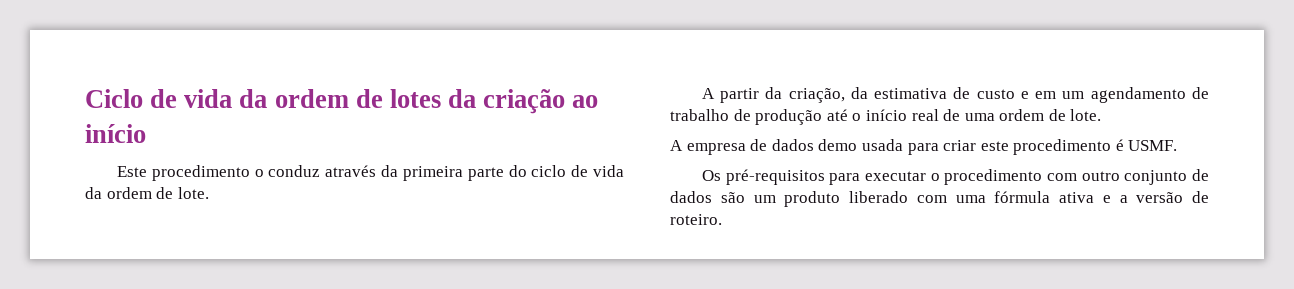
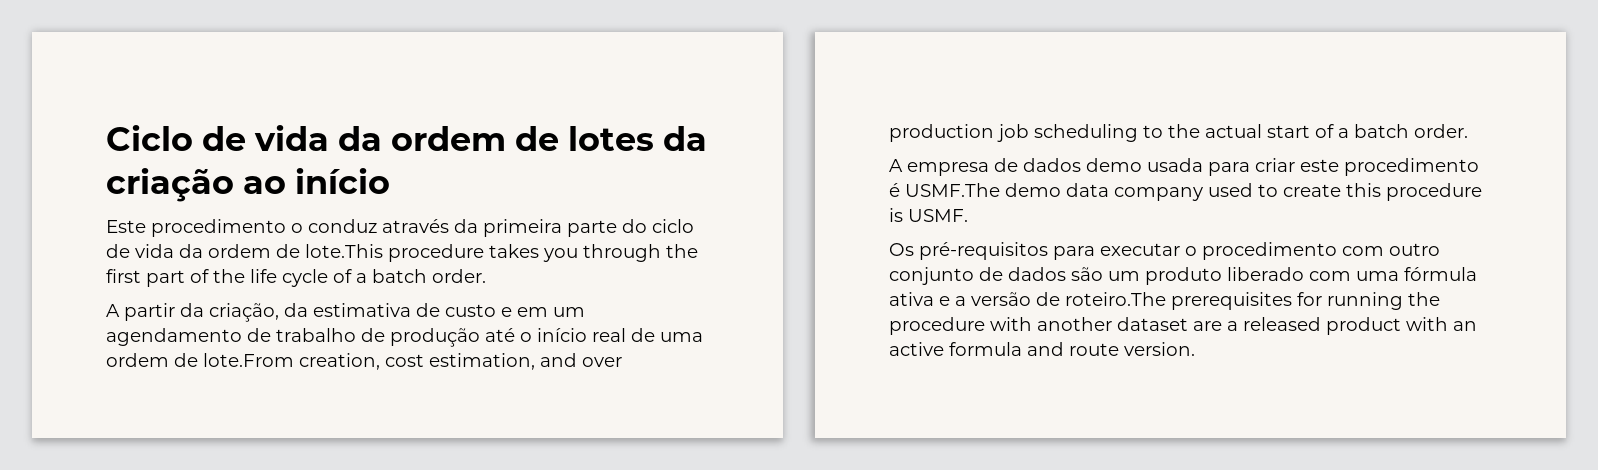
- Este procedimento o conduz através da primeira parte do ciclo de vida da ordem de lote.
+ Este procedimento o conduz através da primeira parte do ciclo de vida da ordem de lote.This procedure takes you through the first part of the life cycle of a batch order.
- A partir da criação, da estimativa de custo e em um agendamento de trabalho de produção até o início real de uma ordem de lote.
+ A partir da criação, da estimativa de custo e em um agendamento de trabalho de produção até o início real de uma ordem de lote.From creation, cost estimation, and over production job scheduling to the actual start of a batch order.
- A empresa de dados demo usada para criar este procedimento é USMF.
+ A empresa de dados demo usada para criar este procedimento é USMF.The demo data company used to create this procedure is USMF.
- Os pré-requisitos para executar o procedimento com outro conjunto de dados são um produto liberado com uma fórmula ativa e a versão de roteiro.
+ Os pré-requisitos para executar o procedimento com outro conjunto de dados são um produto liberado com uma fórmula ativa e a versão de roteiro.The prerequisites for running the procedure with another dataset are a released product with an active formula and route version.

